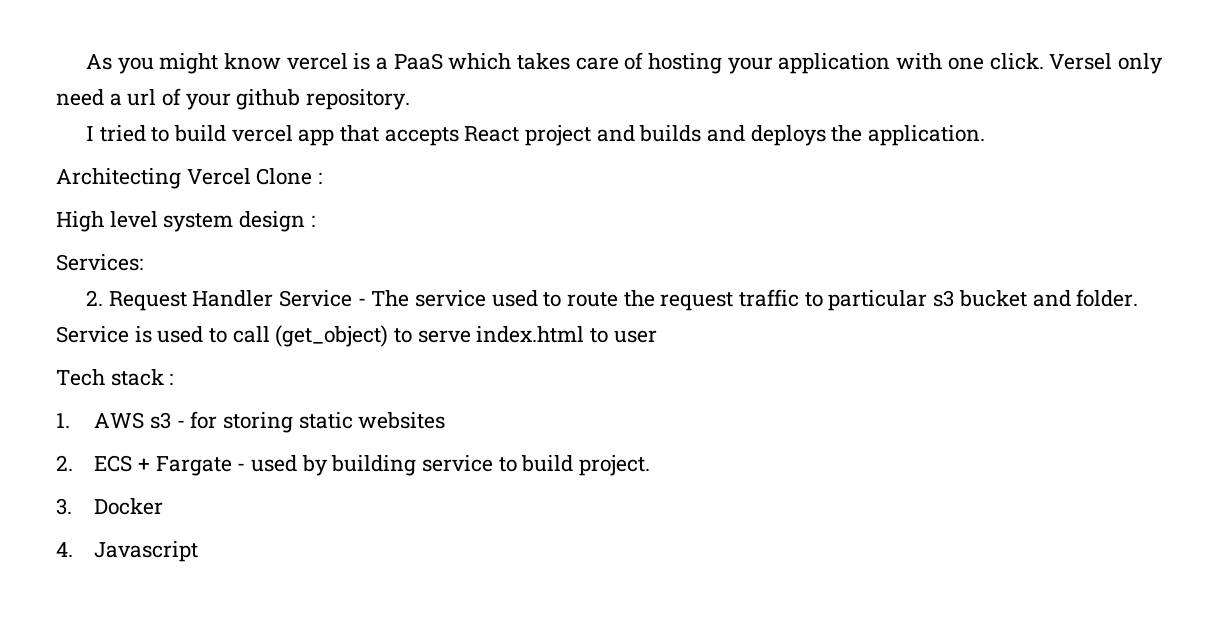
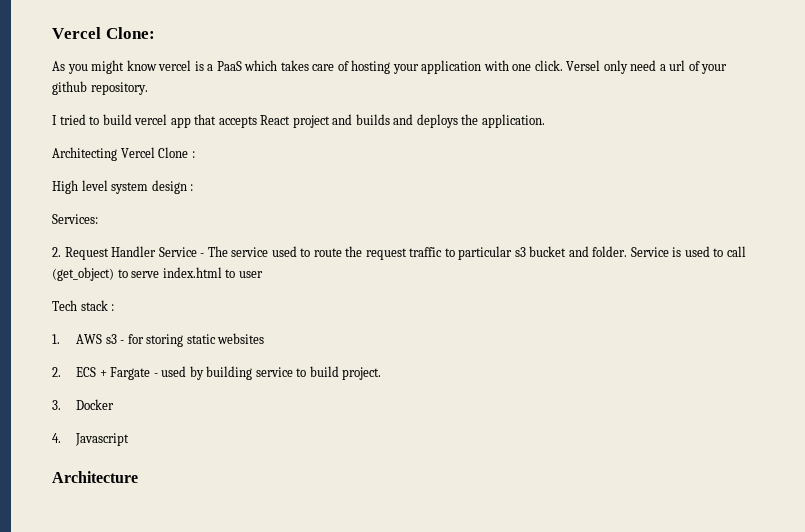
+ Vercel Clone:
+ Architecture

